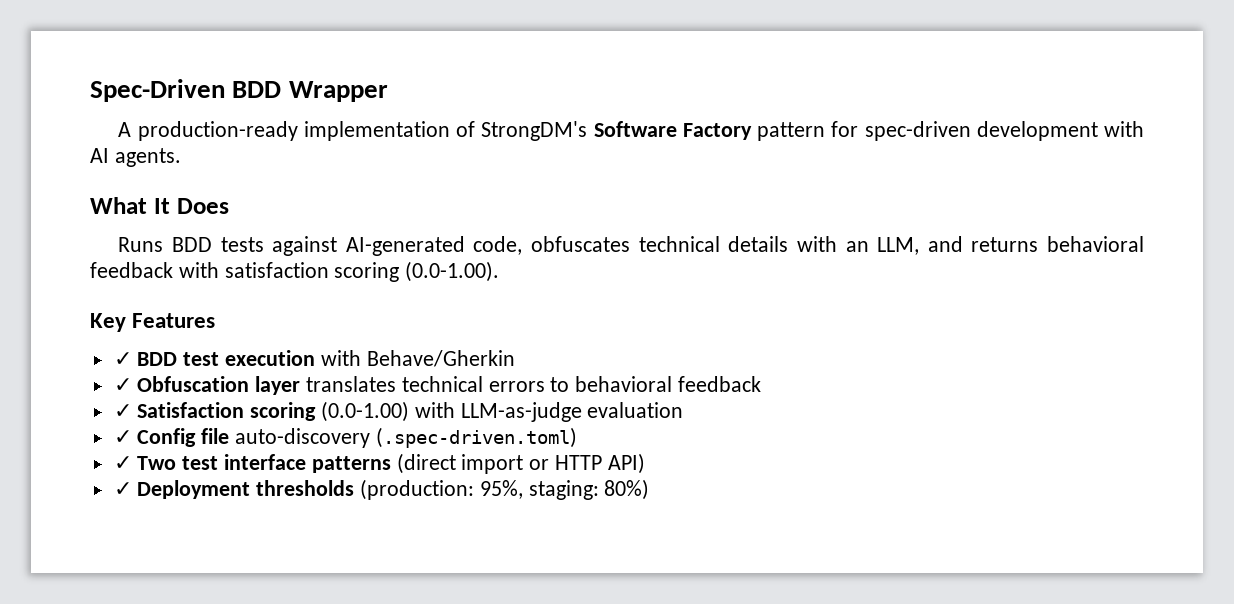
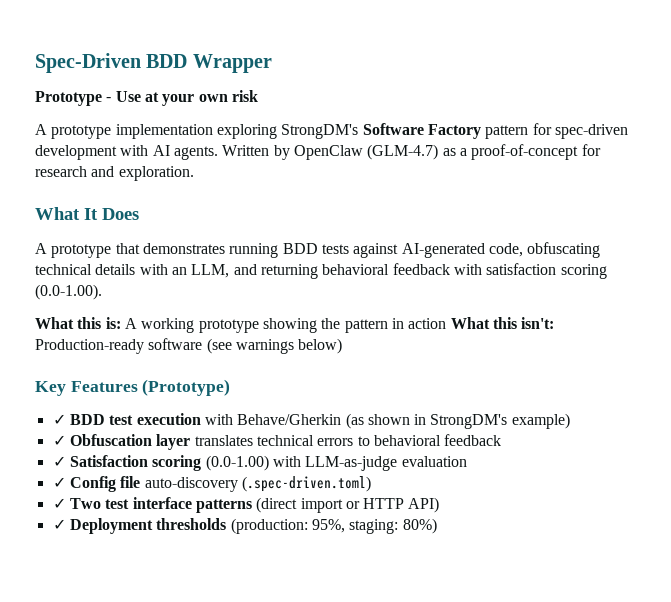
- A production-ready implementation of StrongDM's Software Factory pattern for spec-driven development with AI agents.
+ Prototype - Use at your own risk
+ A prototype implementation exploring StrongDM's Software Factory pattern for spec-driven development with AI agents. Written by OpenClaw (GLM-4.7) as a proof-of-concept for research and exploration.
  What It Does
- Runs BDD tests against AI-generated code, obfuscates technical details with an LLM, and returns behavioral feedback with satisfaction scoring (0.0-1.00).
+ A prototype that demonstrates running BDD tests against AI-generated code, obfuscating technical details with an LLM, and returning behavioral feedback with satisfaction scoring (0.0-1.00).
+ What this is: A working prototype showing the pattern in action What this isn't: Production-ready software (see warnings below)
- Key Features
+ Key Features (Prototype)
- ✓ BDD test execution with Behave/Gherkin
+ ✓ BDD test execution with Behave/Gherkin (as shown in StrongDM's example)

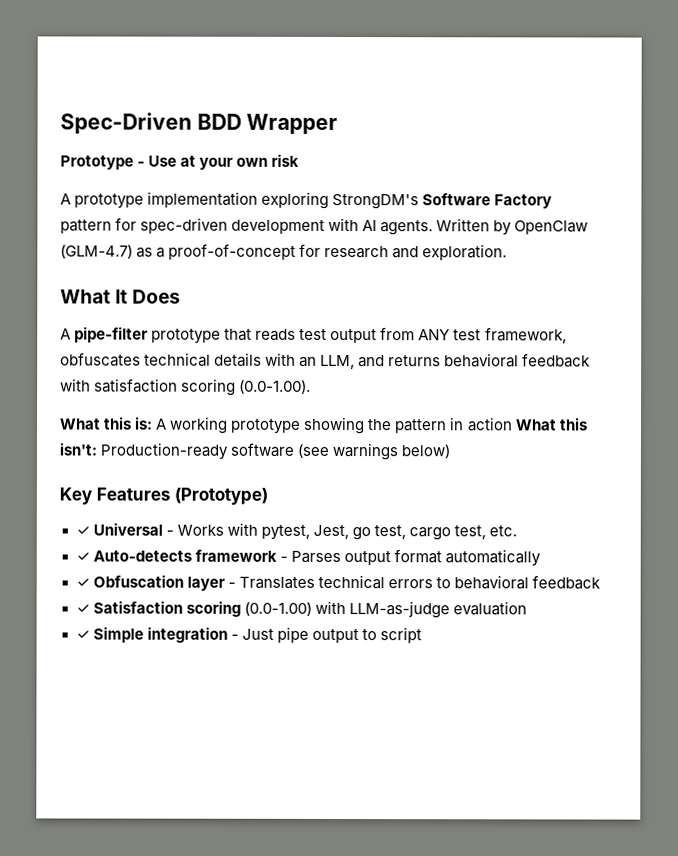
- A prototype that demonstrates running BDD tests against AI-generated code, obfuscating technical details with an LLM, and returning behavioral feedback with satisfaction scoring (0.0-1.00).
+ A pipe-filter prototype that reads test output from ANY test framework, obfuscates technical details with an LLM, and returns behavioral feedback with satisfaction scoring (0.0-1.00).
- ✓ BDD test execution with Behave/Gherkin (as shown in StrongDM's example)
+ ✓ Universal - Works with pytest, Jest, go test, cargo test, etc.
+ ✓ Auto-detects framework - Parses output format automatically
- ✓ Obfuscation layer translates technical errors to behavioral feedback
+ ✓ Obfuscation layer - Translates technical errors to behavioral feedback
- ✓ Config file auto-discovery (.spec-driven.toml)
- ✓ Two test interface patterns (direct import or HTTP API)
- ✓ Deployment thresholds (production: 95%, staging: 80%)
+ ✓ Simple integration - Just pipe output to script

